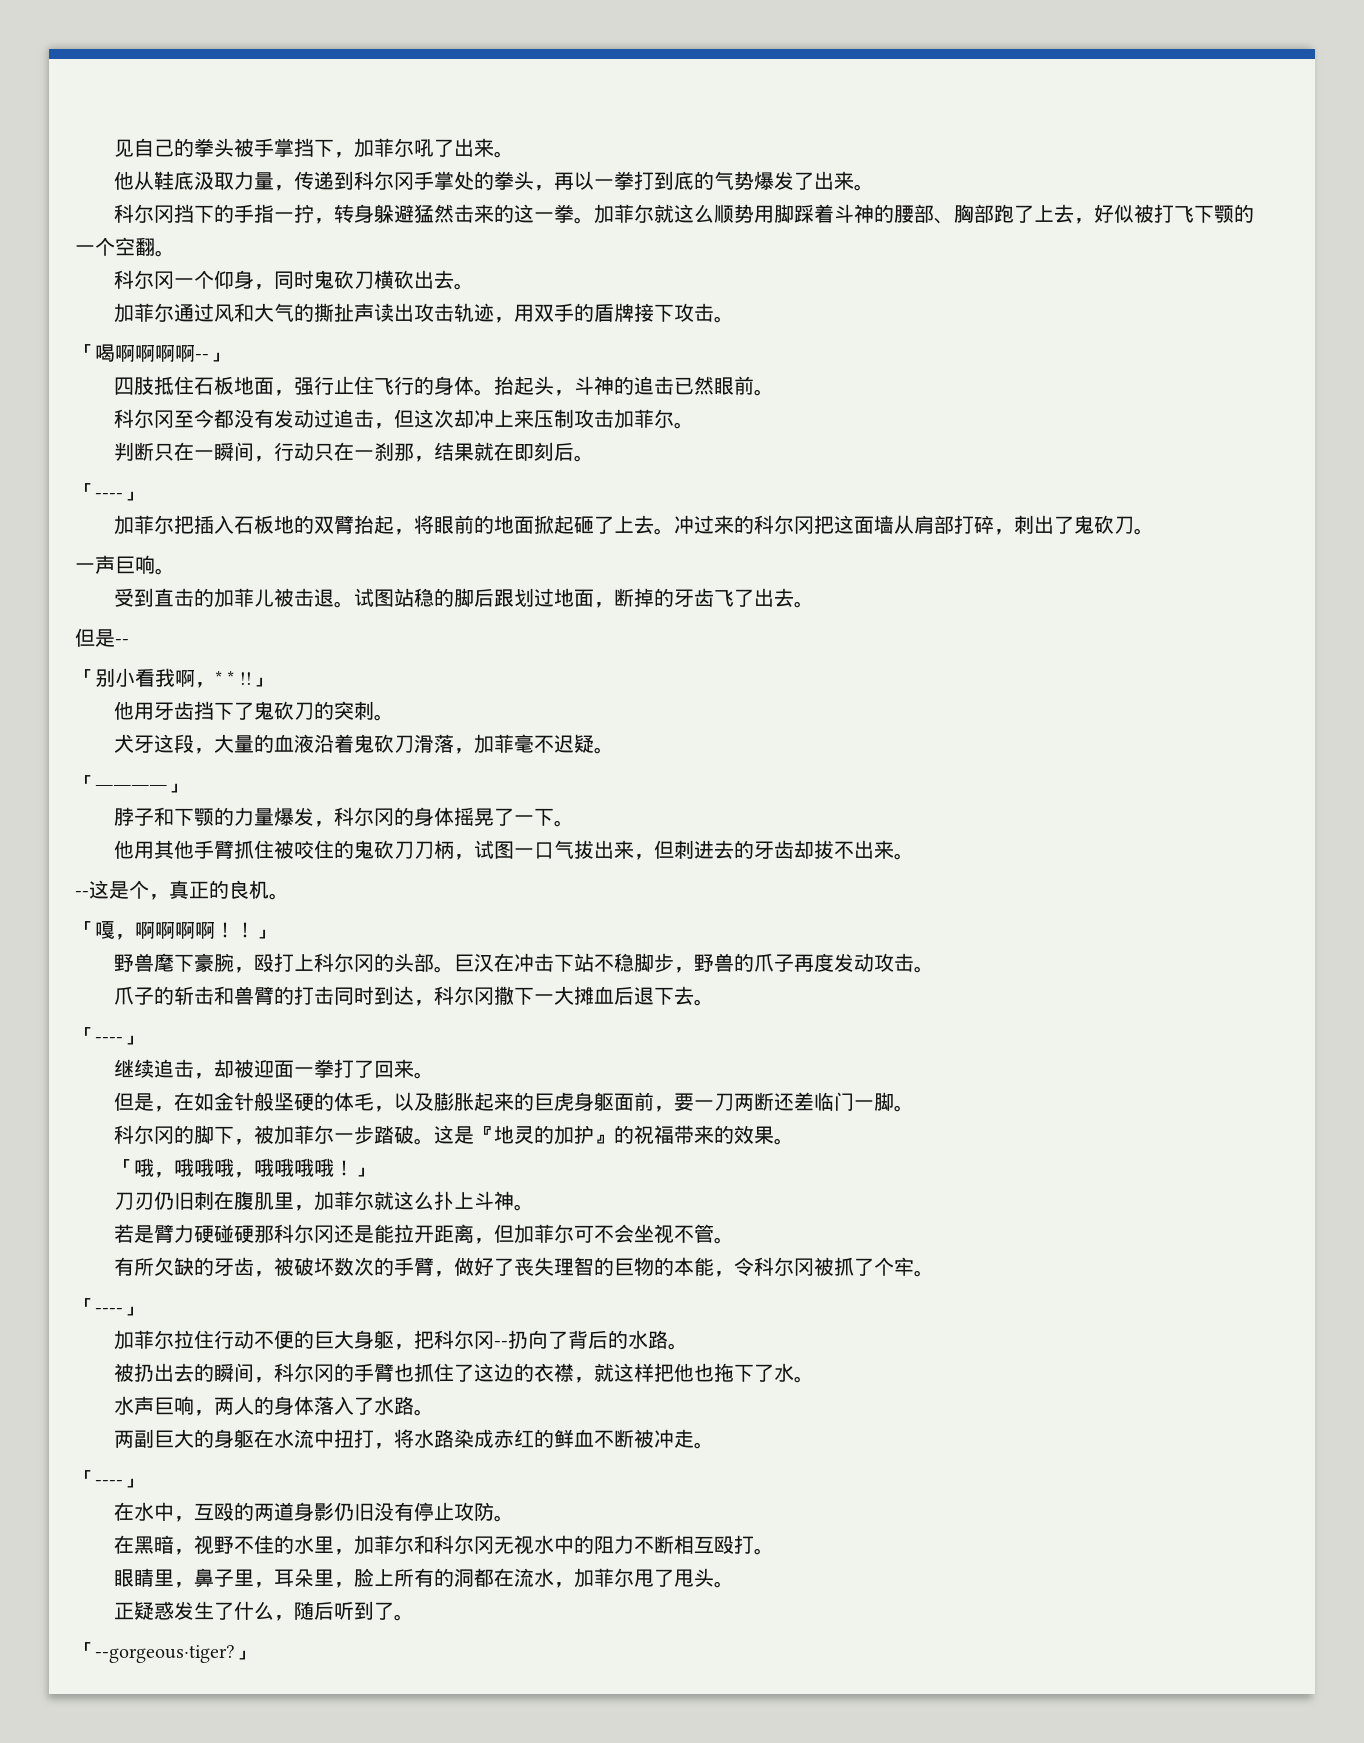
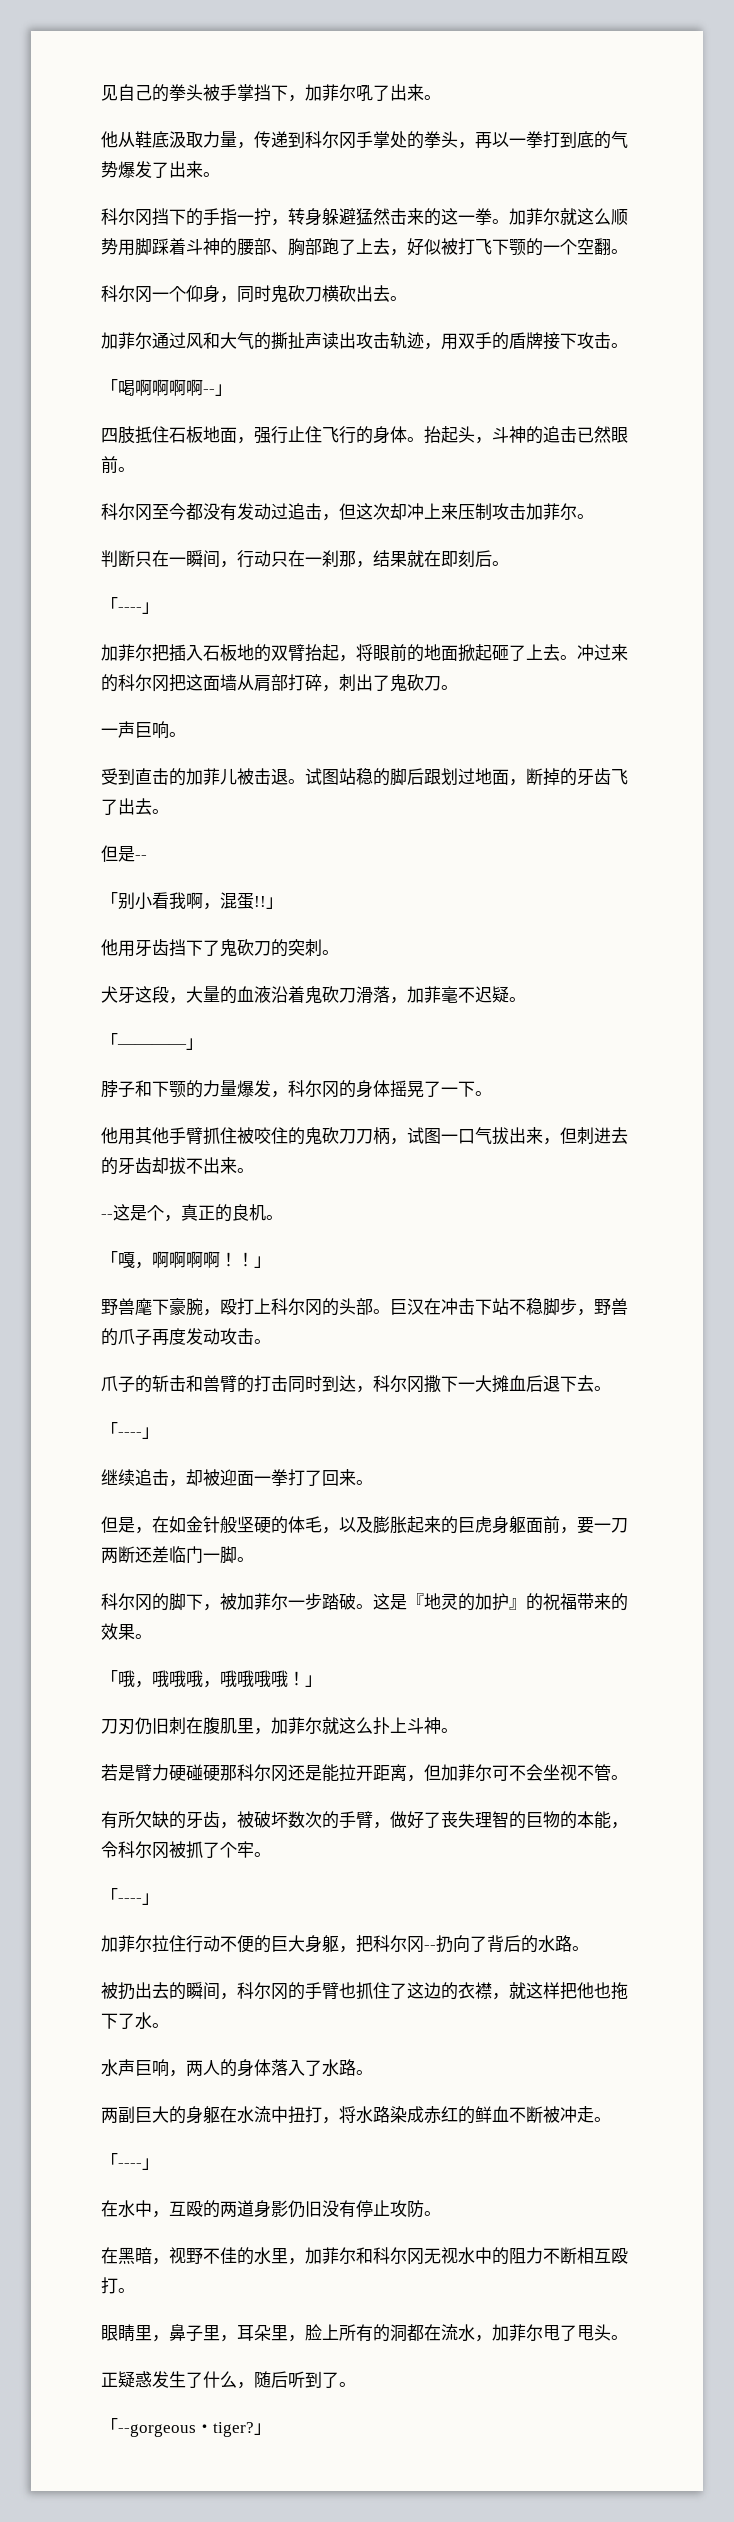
- 「别小看我啊，* * !!」
+ 「别小看我啊，混蛋!!」
- 「--gorgeous·tiger?」
+ 「--gorgeous・tiger?」

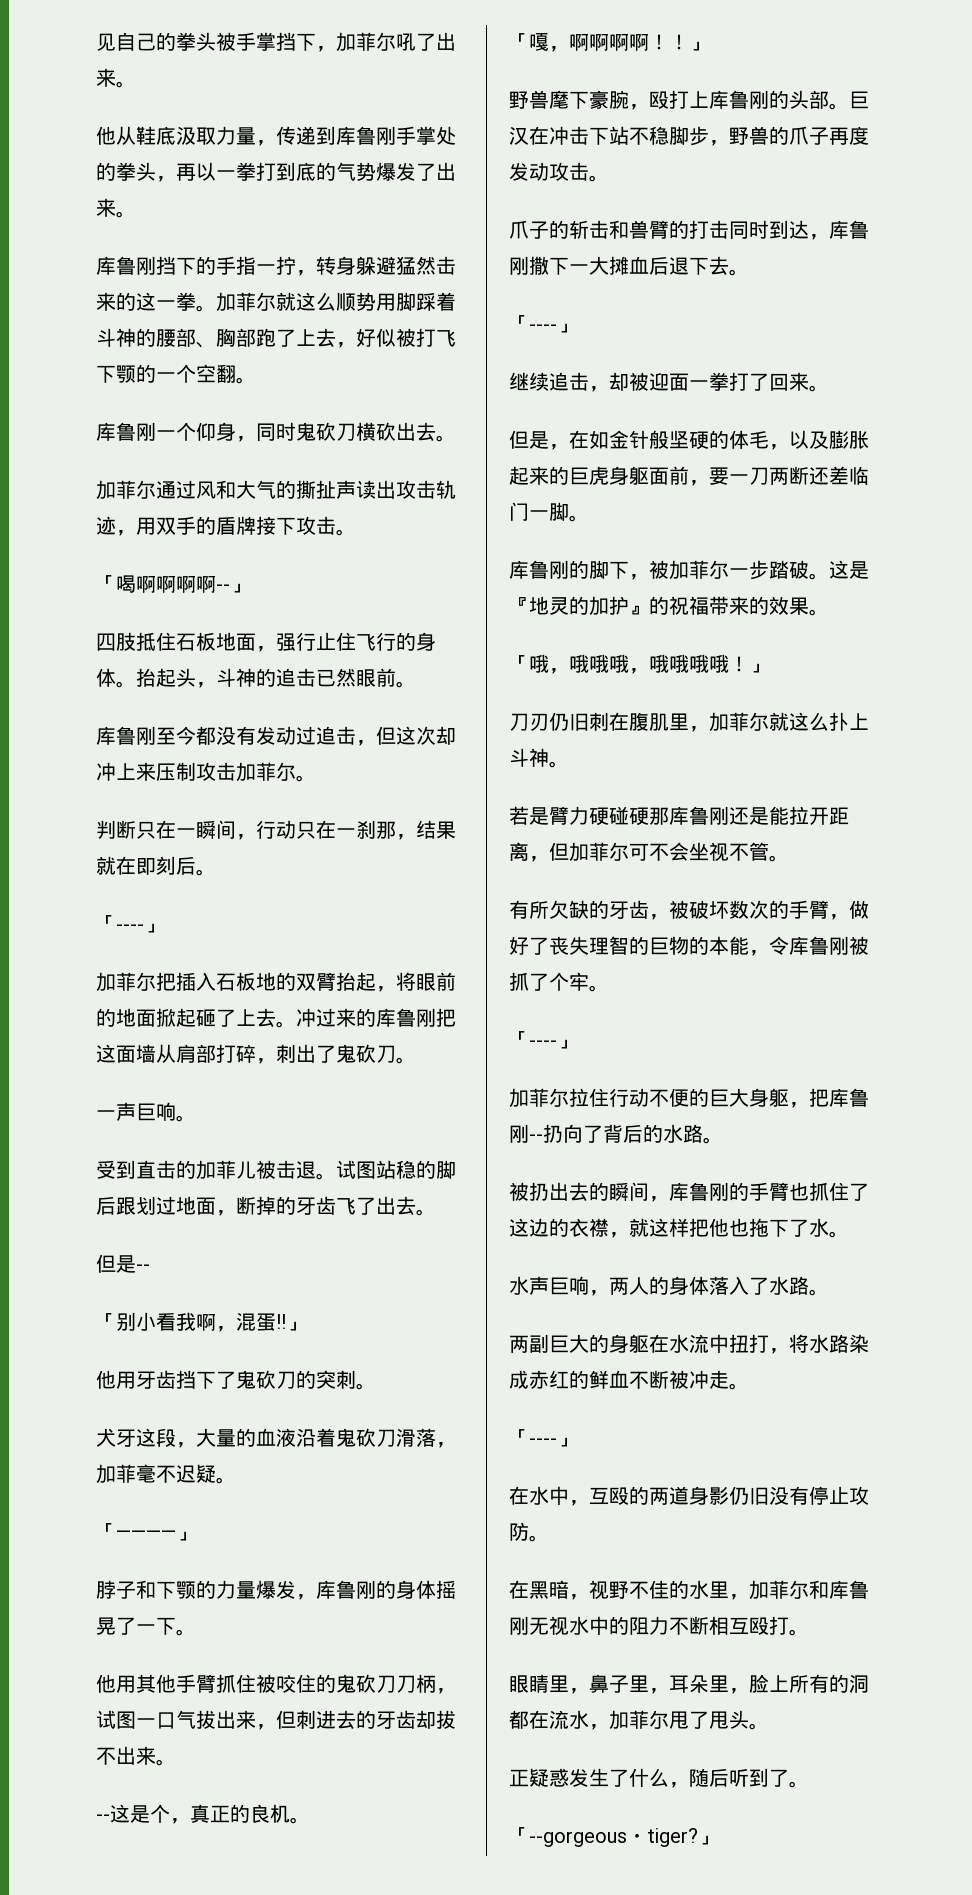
- 他从鞋底汲取力量，传递到科尔冈手掌处的拳头，再以一拳打到底的气势爆发了出来。
+ 他从鞋底汲取力量，传递到库鲁刚手掌处的拳头，再以一拳打到底的气势爆发了出来。
- 科尔冈挡下的手指一拧，转身躲避猛然击来的这一拳。
+ 库鲁刚挡下的手指一拧，转身躲避猛然击来的这一拳。
- 科尔冈一个仰身，同时鬼砍刀横砍出去。
+ 库鲁刚一个仰身，同时鬼砍刀横砍出去。
- 科尔冈至今都没有发动过追击，但这次却冲上来压制攻击加菲尔。
+ 库鲁刚至今都没有发动过追击，但这次却冲上来压制攻击加菲尔。
- 冲过来的科尔冈把这面墙从肩部打碎，刺出了鬼砍刀。
+ 冲过来的库鲁刚把这面墙从肩部打碎，刺出了鬼砍刀。
- 脖子和下颚的力量爆发，科尔冈的身体摇晃了一下。
+ 脖子和下颚的力量爆发，库鲁刚的身体摇晃了一下。
- 野兽麾下豪腕，殴打上科尔冈的头部。
+ 野兽麾下豪腕，殴打上库鲁刚的头部。
- 爪子的斩击和兽臂的打击同时到达，科尔冈撒下一大摊血后退下去。
+ 爪子的斩击和兽臂的打击同时到达，库鲁刚撒下一大摊血后退下去。
- 科尔冈的脚下，被加菲尔一步踏破。
+ 库鲁刚的脚下，被加菲尔一步踏破。
- 若是臂力硬碰硬那科尔冈还是能拉开距离，但加菲尔可不会坐视不管。
+ 若是臂力硬碰硬那库鲁刚还是能拉开距离，但加菲尔可不会坐视不管。
- 有所欠缺的牙齿，被破坏数次的手臂，做好了丧失理智的巨物的本能，令科尔冈被抓了个牢。
+ 有所欠缺的牙齿，被破坏数次的手臂，做好了丧失理智的巨物的本能，令库鲁刚被抓了个牢。
- 加菲尔拉住行动不便的巨大身躯，把科尔冈--扔向了背后的水路。
+ 加菲尔拉住行动不便的巨大身躯，把库鲁刚--扔向了背后的水路。
- 被扔出去的瞬间，科尔冈的手臂也抓住了这边的衣襟，就这样把他也拖下了水。
+ 被扔出去的瞬间，库鲁刚的手臂也抓住了这边的衣襟，就这样把他也拖下了水。
- 在黑暗，视野不佳的水里，加菲尔和科尔冈无视水中的阻力不断相互殴打。
+ 在黑暗，视野不佳的水里，加菲尔和库鲁刚无视水中的阻力不断相互殴打。

